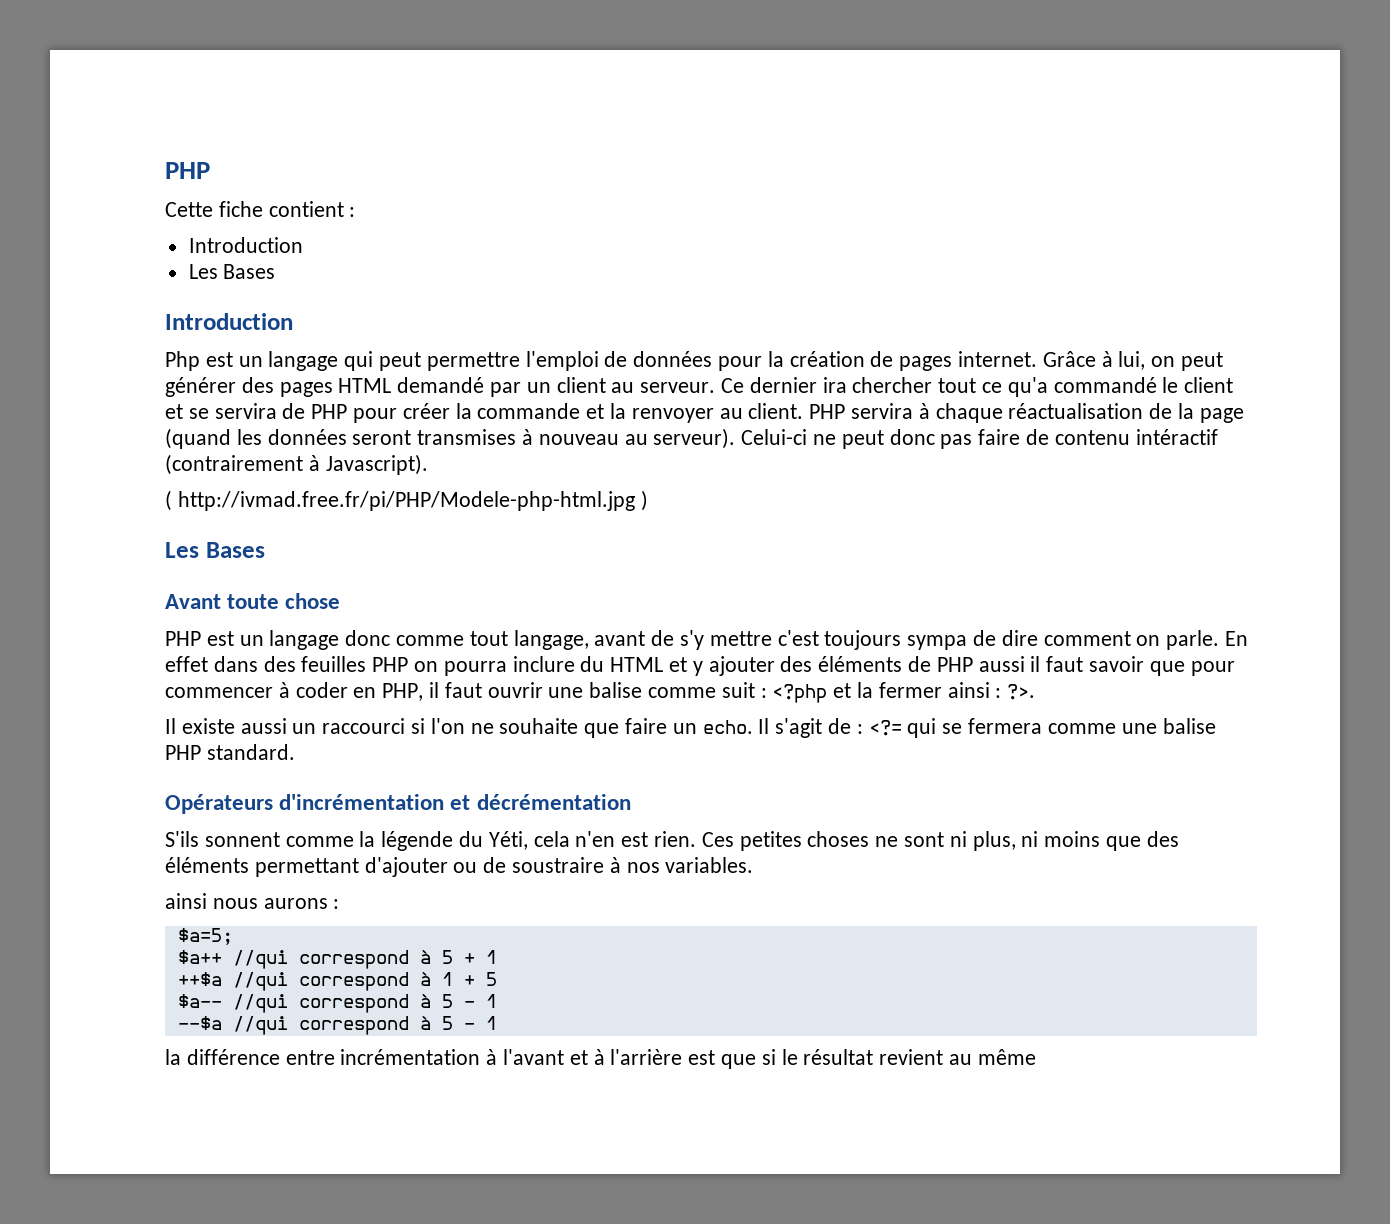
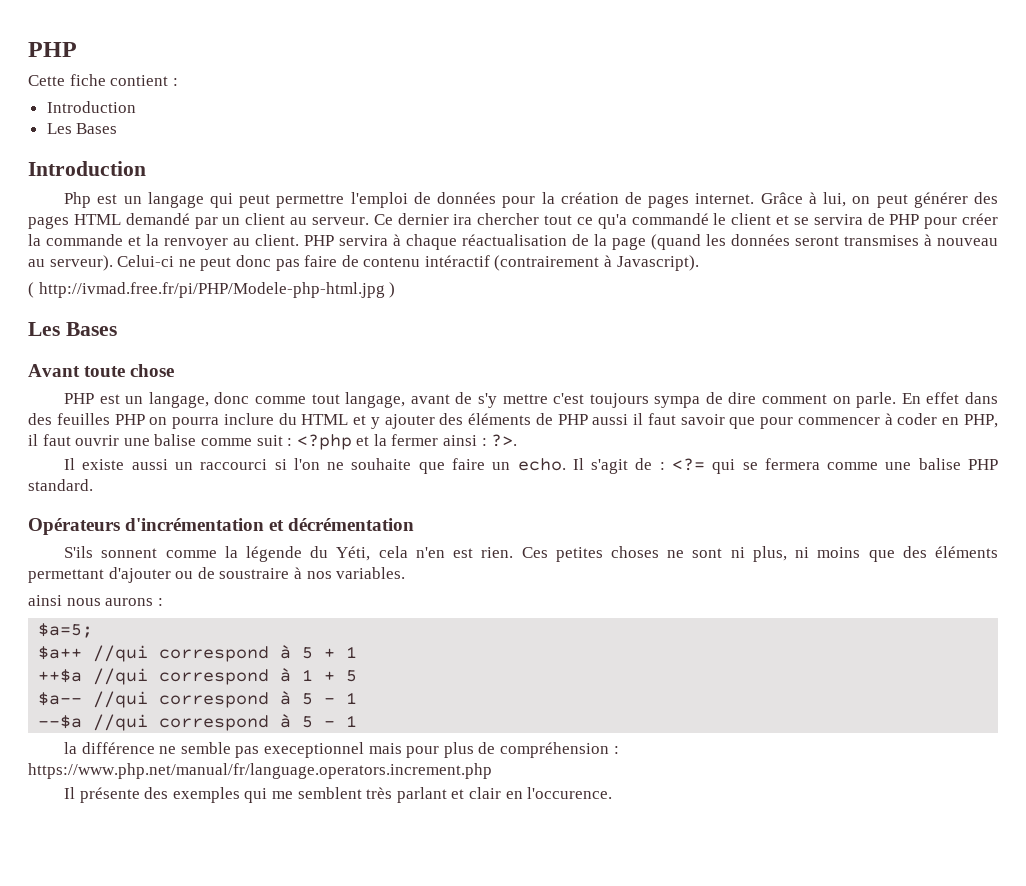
- PHP est un langage donc comme tout langage, avant de s'y mettre c'est toujours sympa de dire comment on parle.
+ PHP est un langage, donc comme tout langage, avant de s'y mettre c'est toujours sympa de dire comment on parle.
- la différence entre incrémentation à l'avant et à l'arrière est que si le résultat revient au même
+ la différence ne semble pas execeptionnel mais pour plus de compréhension : https://www.php.net/manual/fr/language.operators.increment.php
+ Il présente des exemples qui me semblent très parlant et clair en l'occurence.

